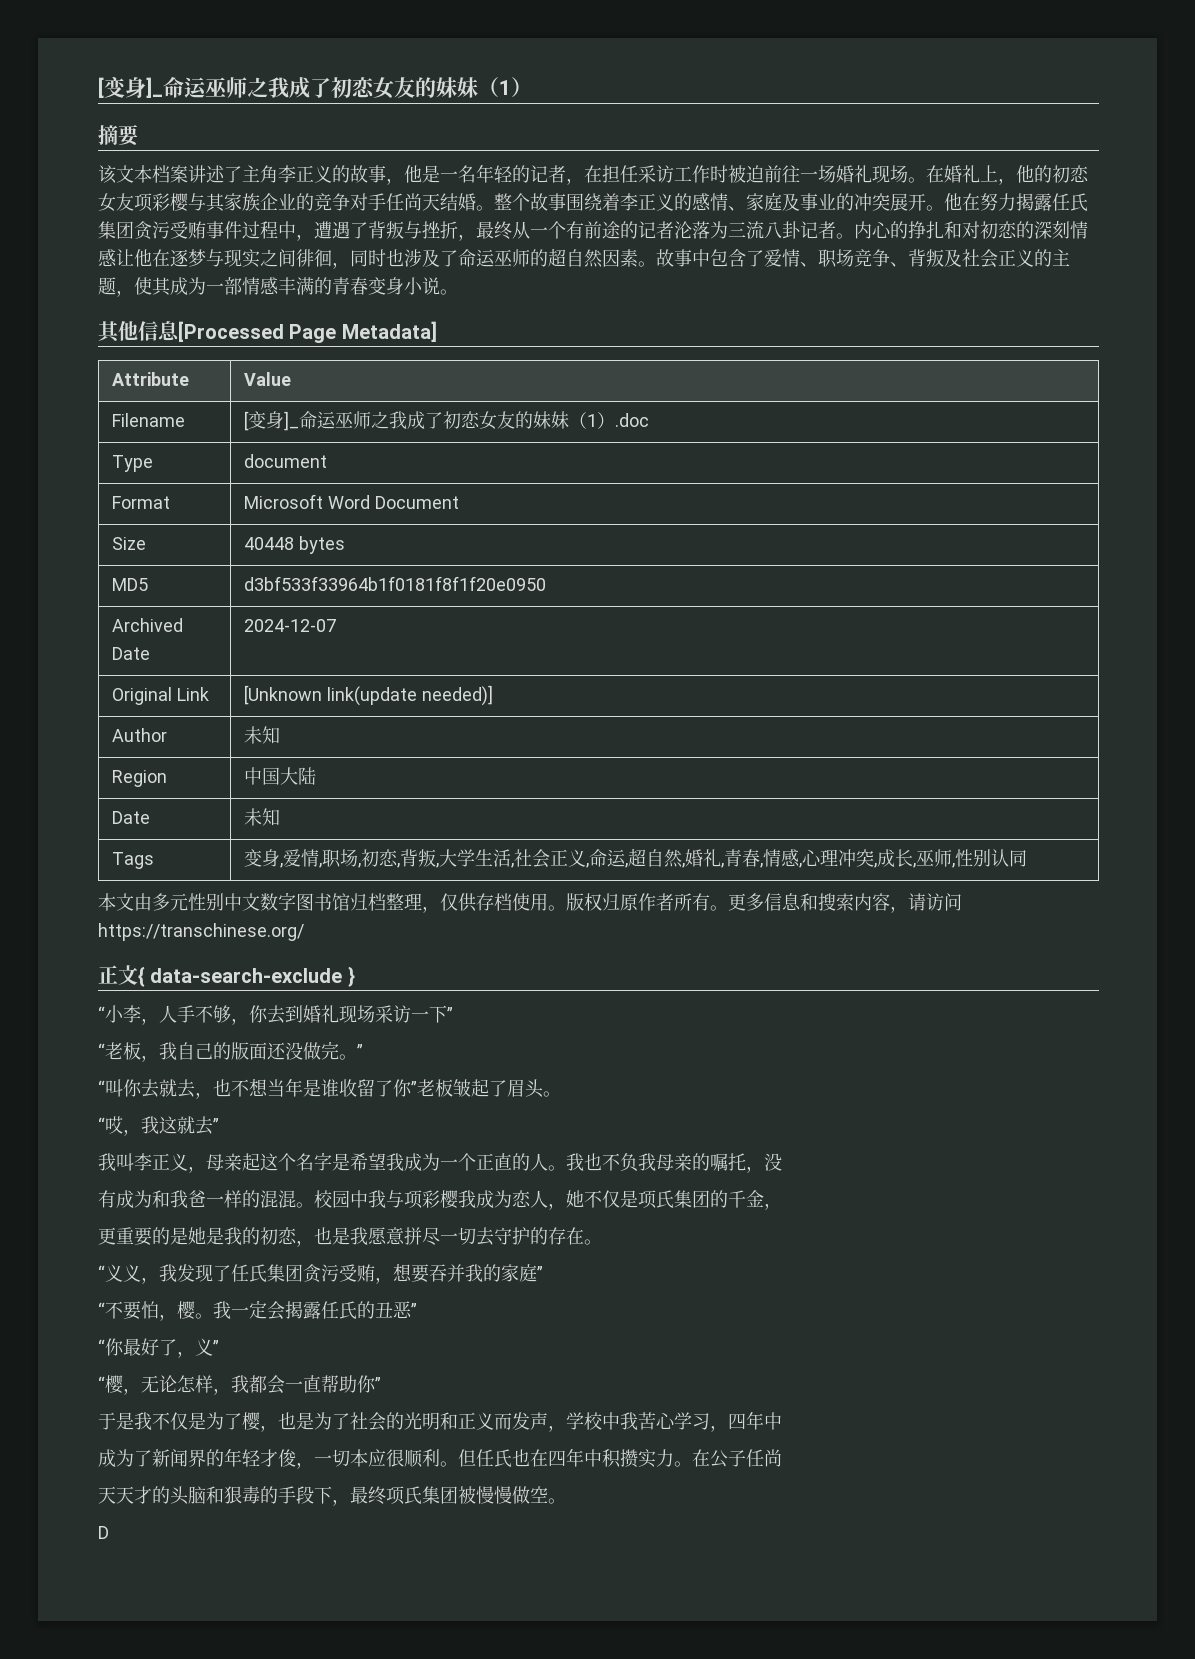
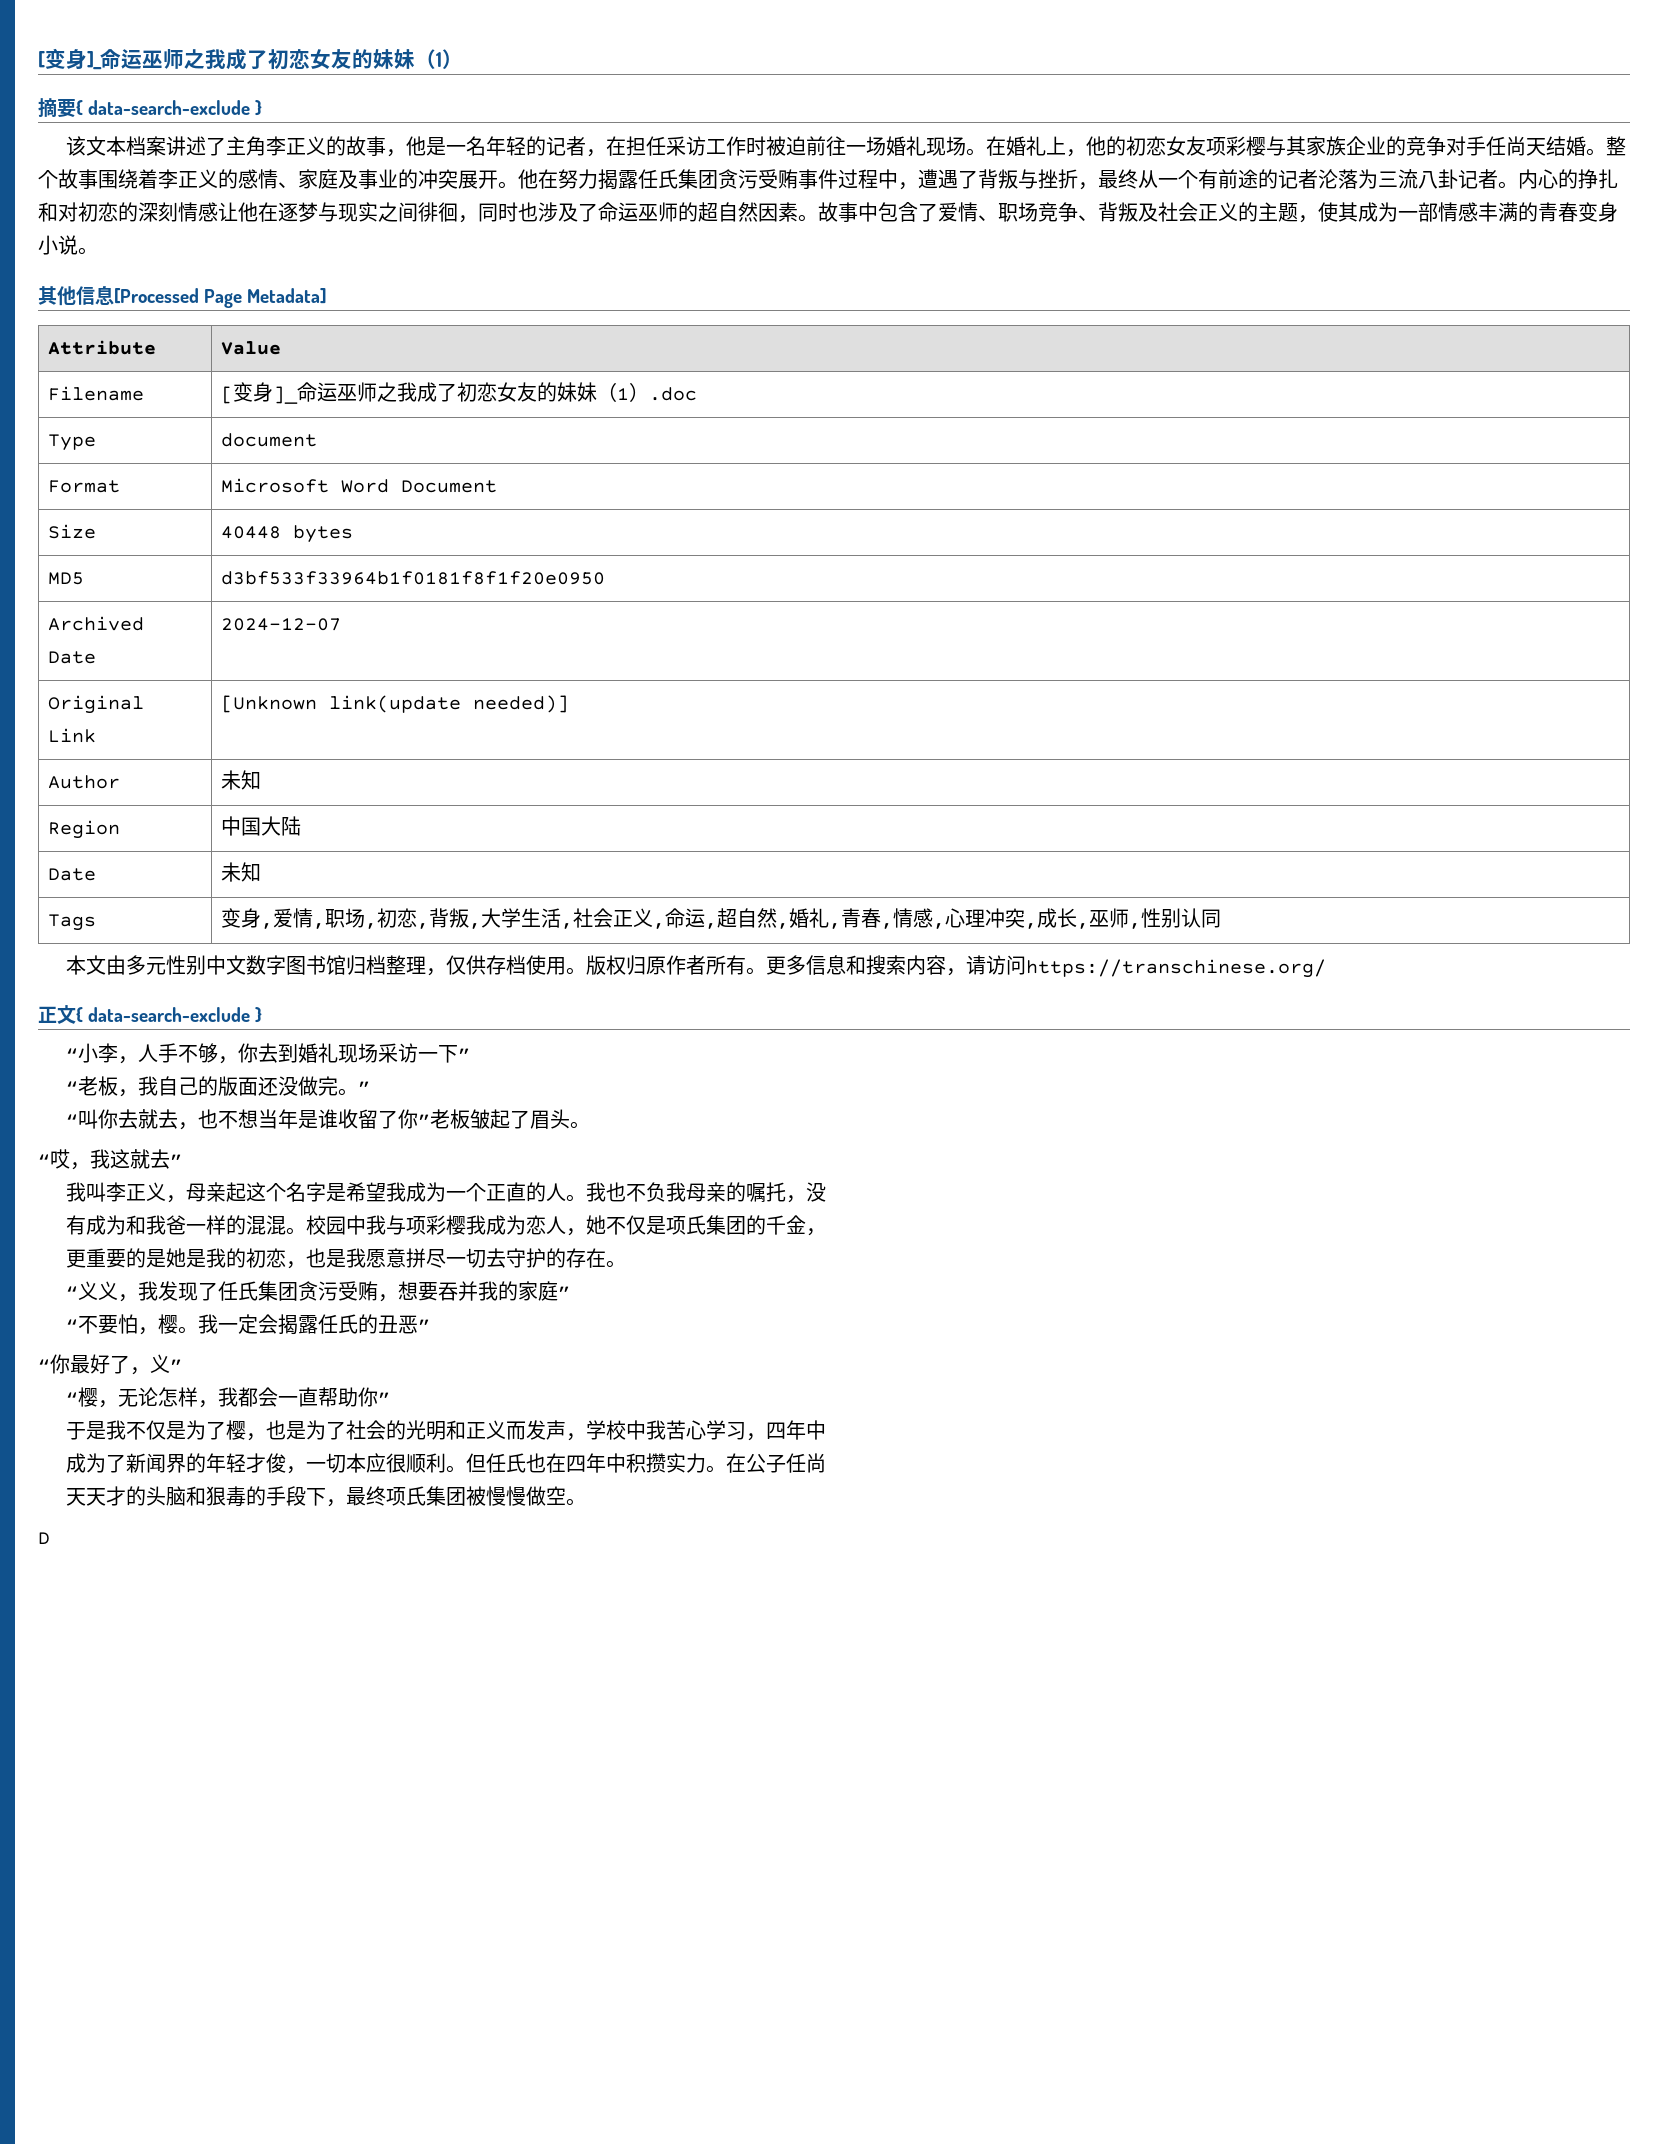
- 摘要
+ 摘要{ data-search-exclude }

